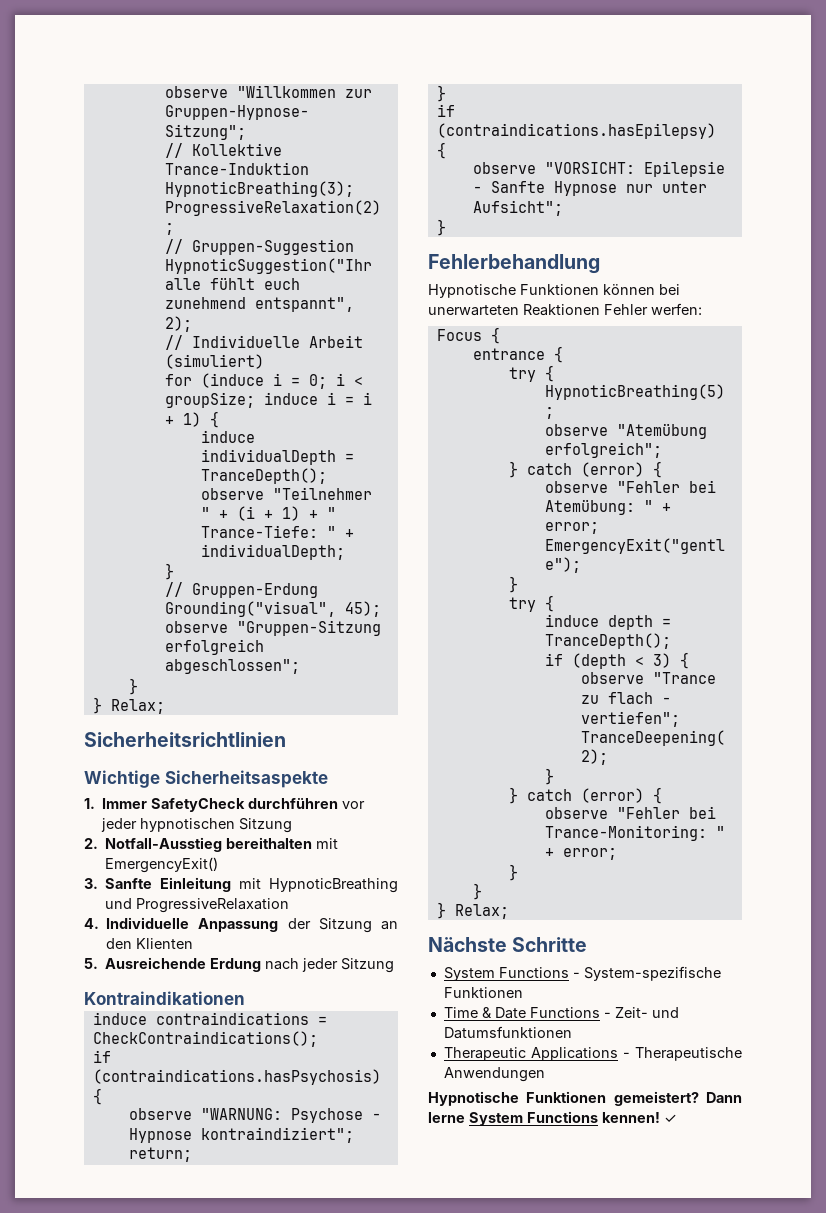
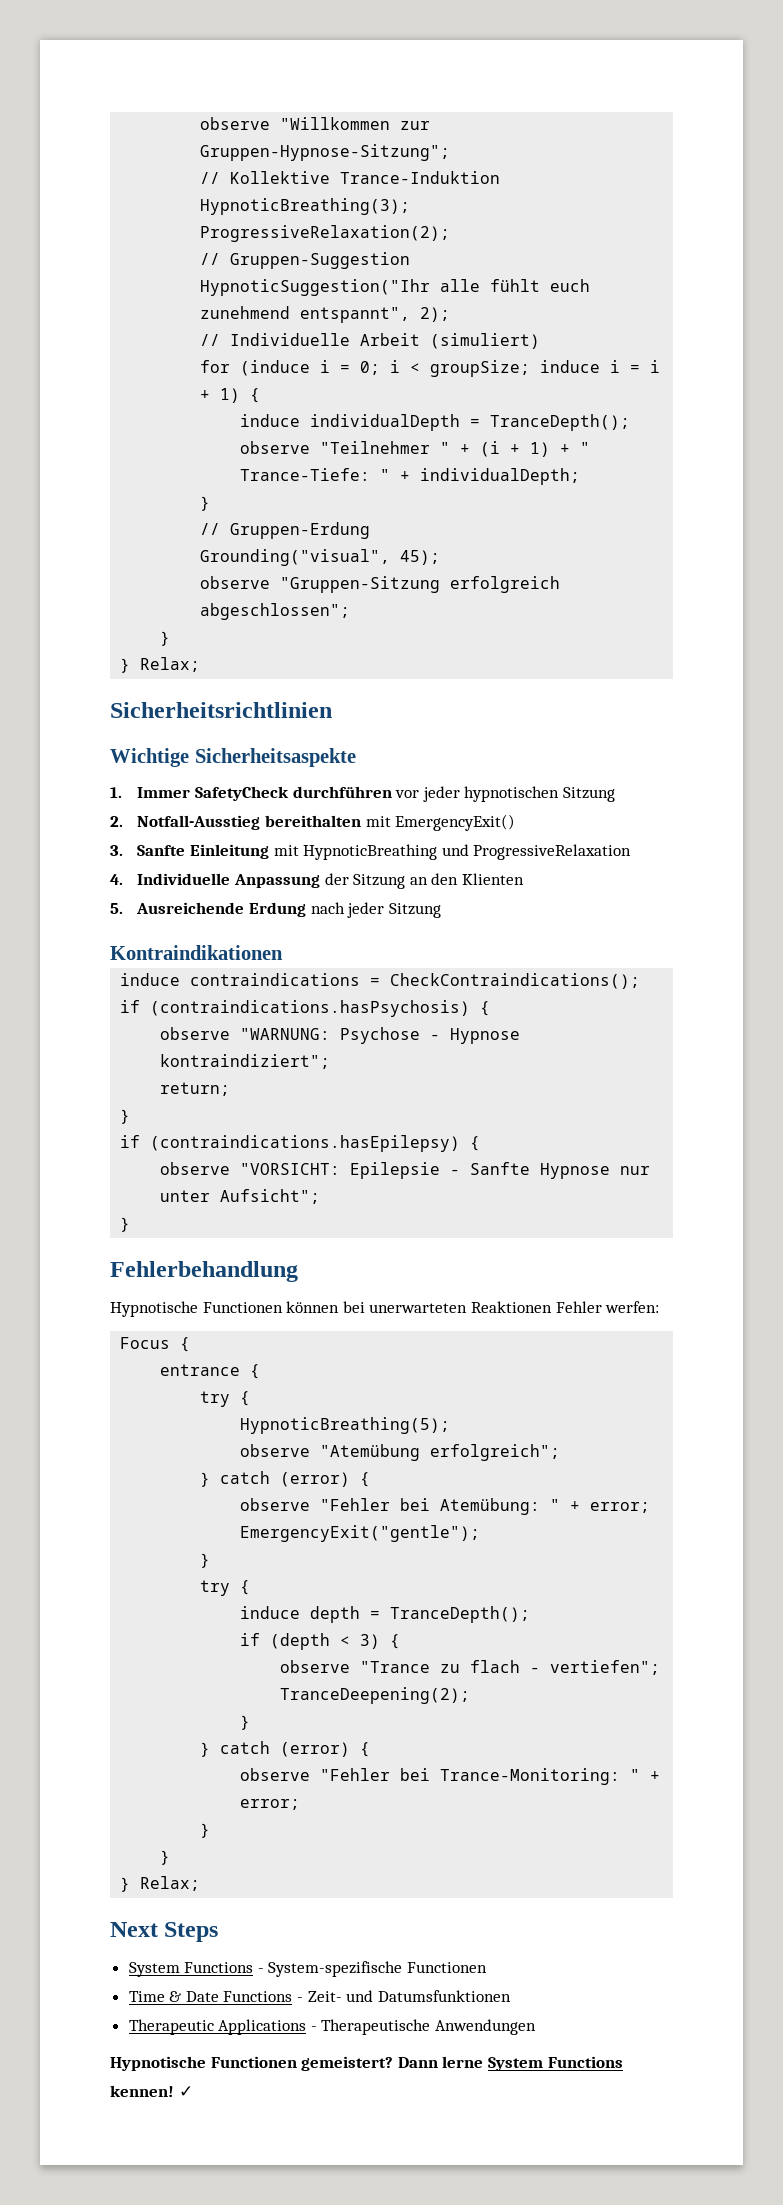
- Hypnotische Funktionen können bei unerwarteten Reaktionen Fehler werfen:
+ Hypnotische Functionen können bei unerwarteten Reaktionen Fehler werfen:
- Nächste Schritte
+ Next Steps
- System Functions - System-spezifische Funktionen
+ System Functions - System-spezifische Functionen
- Hypnotische Funktionen gemeistert?
+ Hypnotische Functionen gemeistert?

